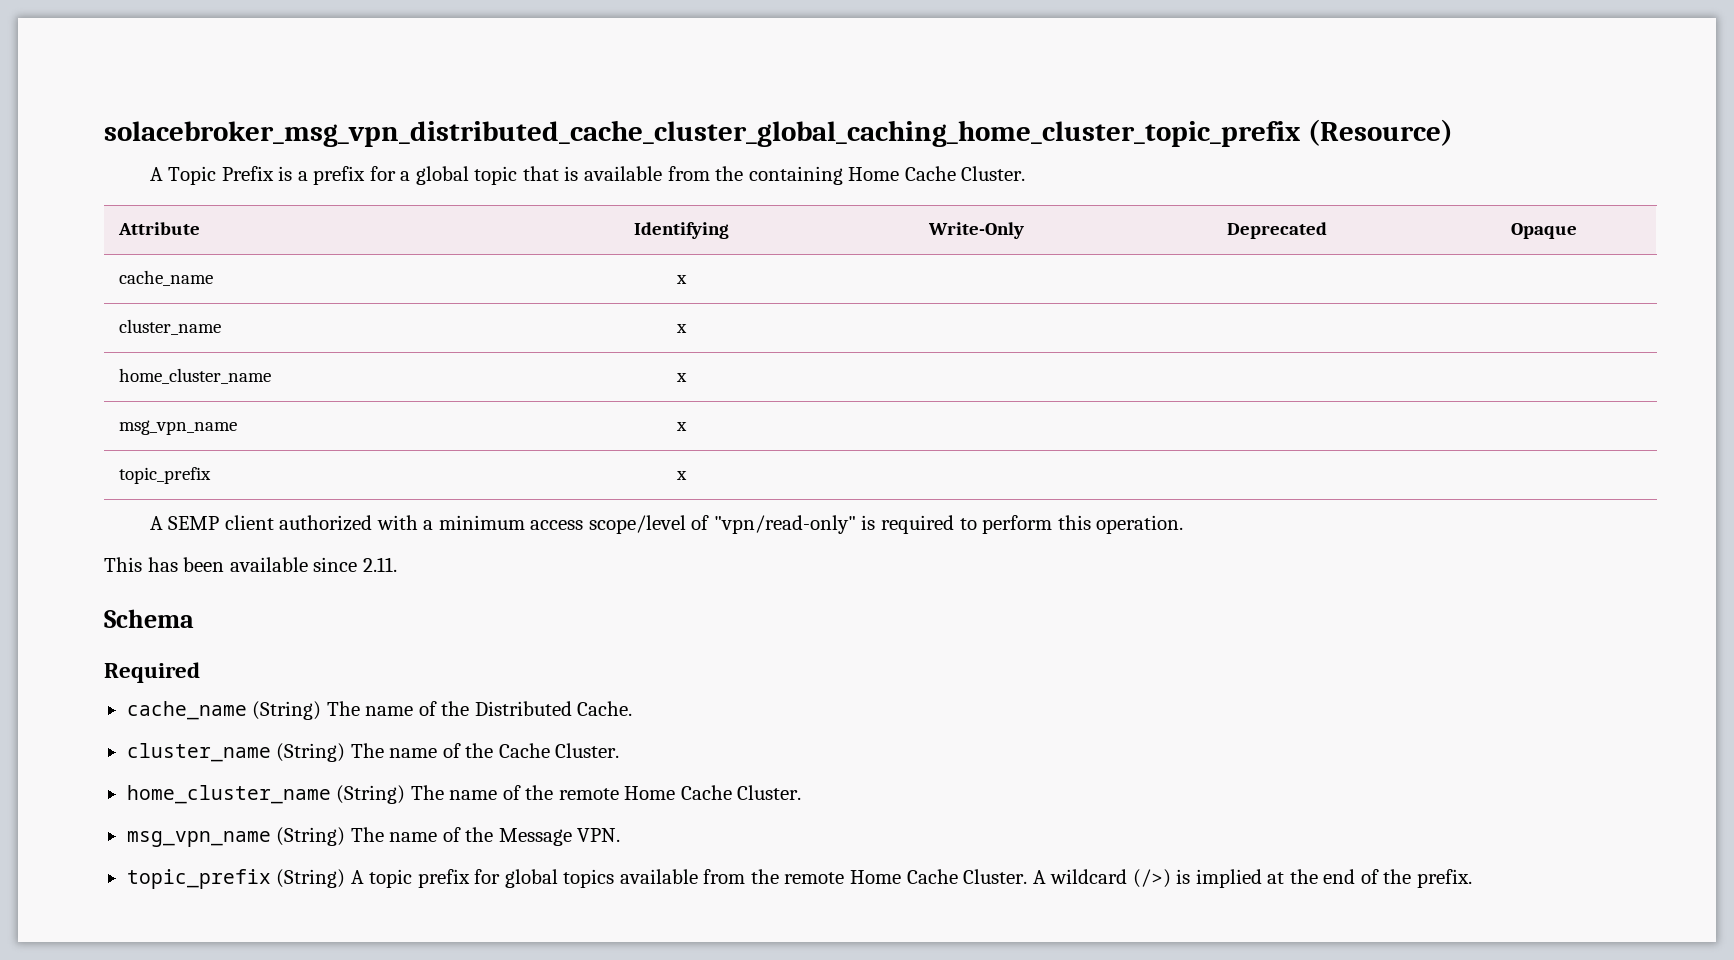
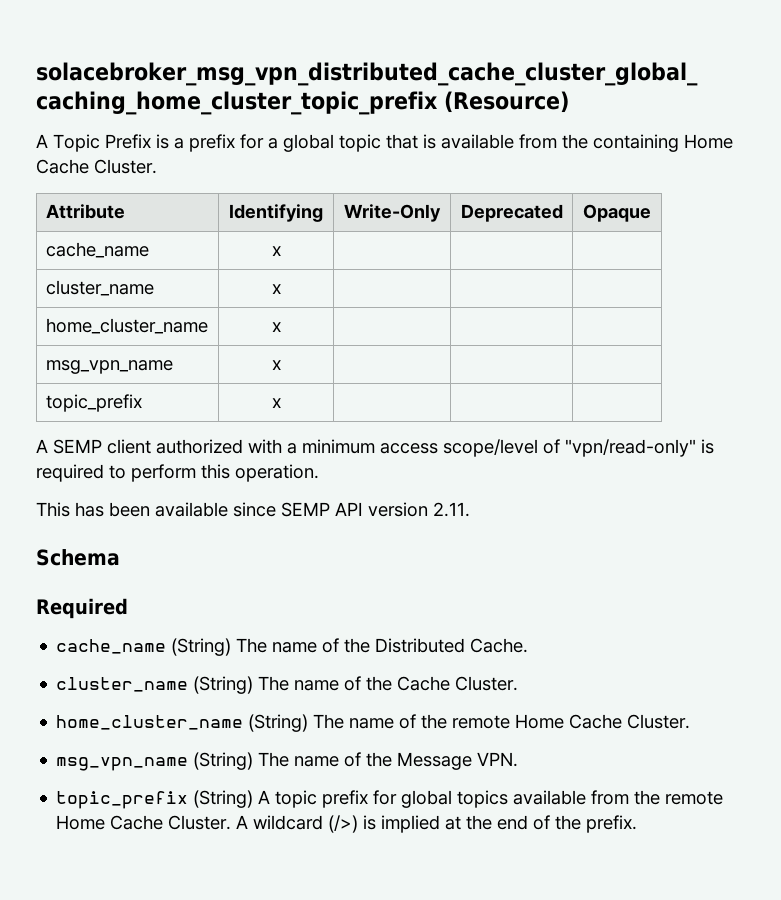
- This has been available since 2.11.
+ This has been available since SEMP API version 2.11.

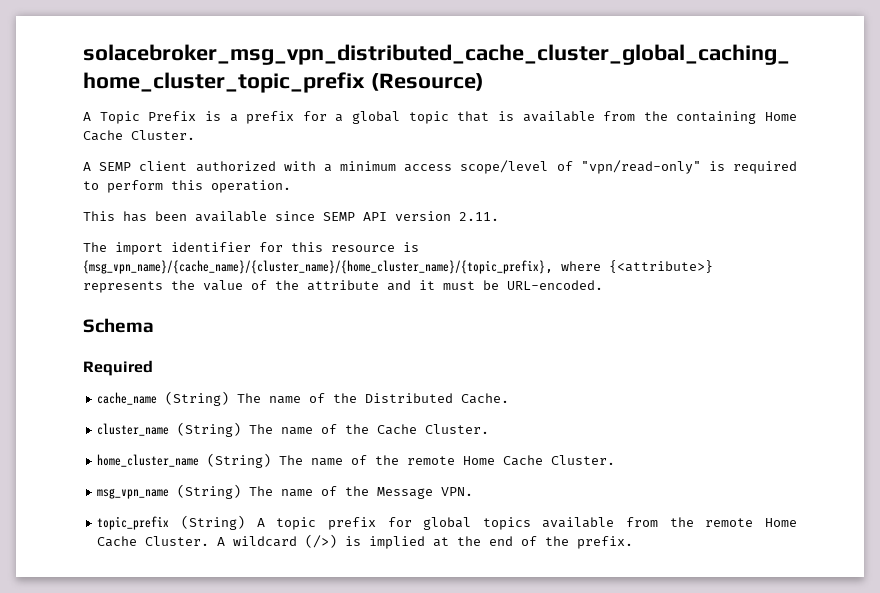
- Attribute | Identifying | Write-Only | Deprecated | Opaque
- cache_name | x | | |
- cluster_name | x | | |
- home_cluster_name | x | | |
- msg_vpn_name | x | | |
- topic_prefix | x | | |
+ The import identifier for this resource is {msg_vpn_name}/{cache_name}/{cluster_name}/{home_cluster_name}/{topic_prefix}, where {<attribute>} represents the value of the attribute and it must be URL-encoded.

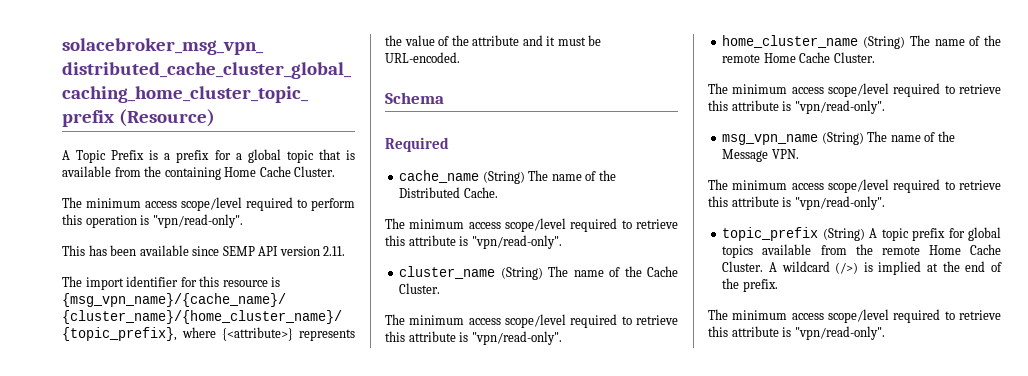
- A SEMP client authorized with a minimum access scope/level of "vpn/read-only" is required to perform this operation.
+ The minimum access scope/level required to perform this operation is "vpn/read-only".
  cache_name (String) The name of the Distributed Cache.
+ The minimum access scope/level required to retrieve this attribute is "vpn/read-only".
  cluster_name (String) The name of the Cache Cluster.
+ The minimum access scope/level required to retrieve this attribute is "vpn/read-only".
  home_cluster_name (String) The name of the remote Home Cache Cluster.
+ The minimum access scope/level required to retrieve this attribute is "vpn/read-only".
  msg_vpn_name (String) The name of the Message VPN.
+ The minimum access scope/level required to retrieve this attribute is "vpn/read-only".
  A wildcard (/>) is implied at the end of the prefix.
+ The minimum access scope/level required to retrieve this attribute is "vpn/read-only".

